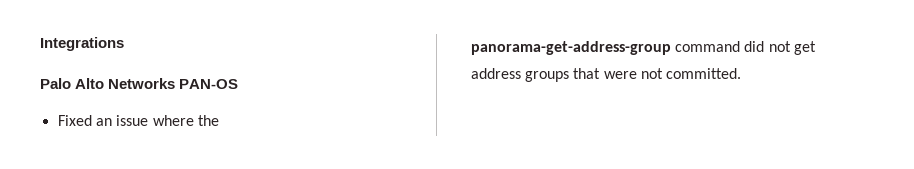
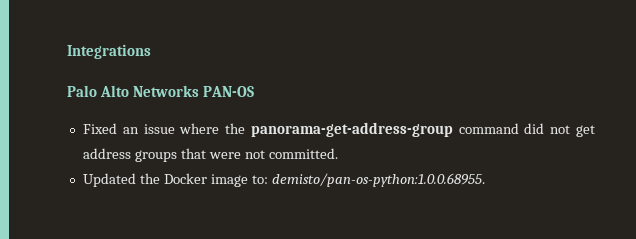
+ Updated the Docker image to: demisto/pan-os-python:1.0.0.68955.

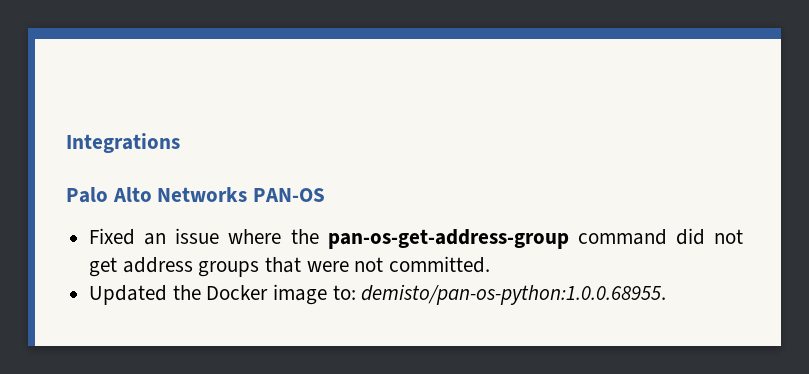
- Fixed an issue where the panorama-get-address-group command did not get address groups that were not committed.
+ Fixed an issue where the pan-os-get-address-group command did not get address groups that were not committed.

